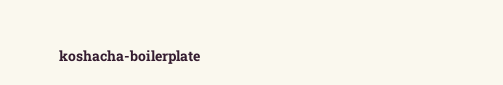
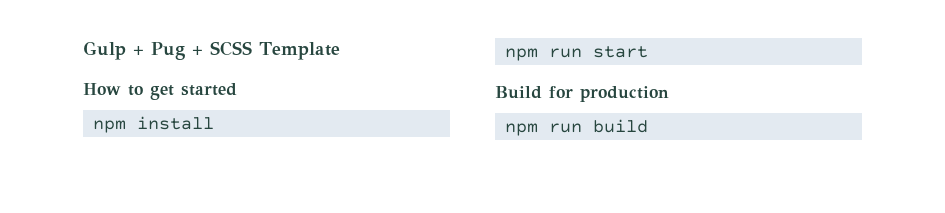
- koshacha-boilerplate
+ Gulp + Pug + SCSS Template
+ How to get started
+ npm install
+ npm run start
+ Build for production
+ npm run build

